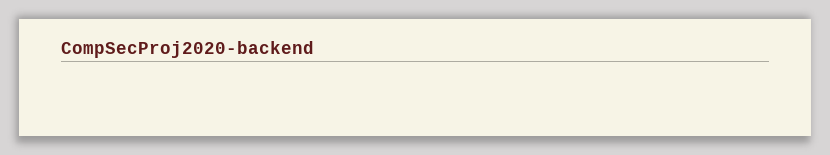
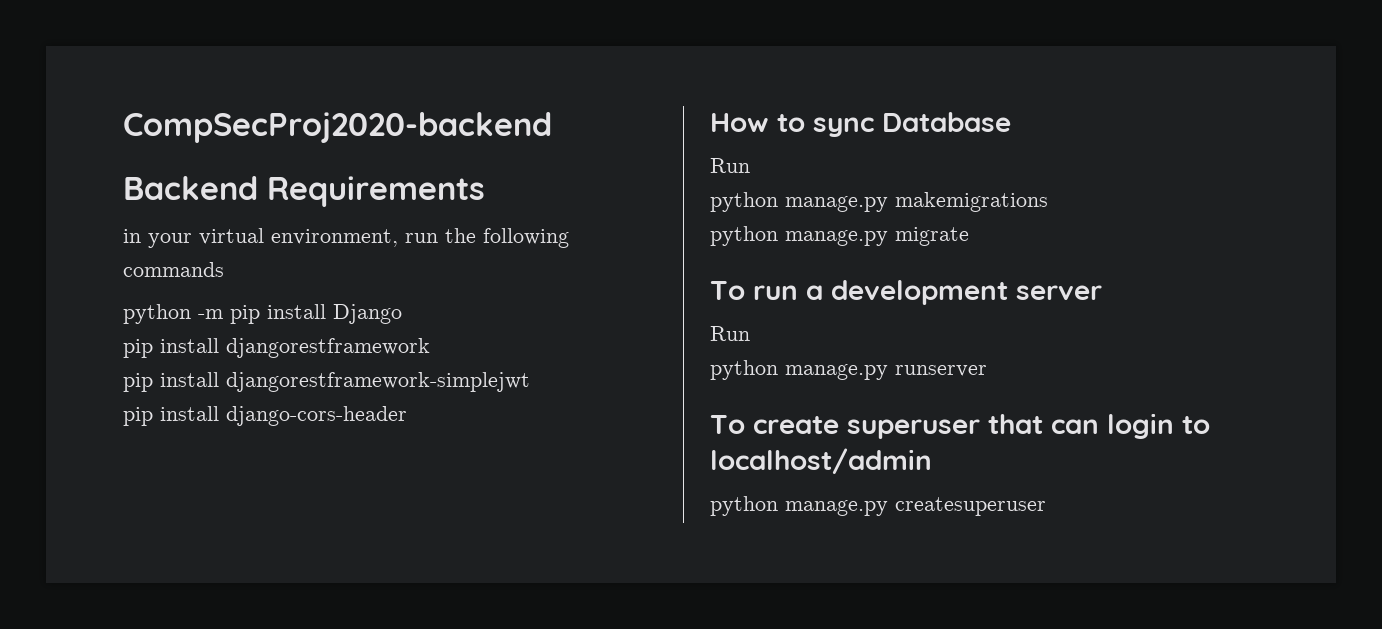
+ Backend Requirements
+ in your virtual environment, run the following commands
+ python -m pip install Django
+ pip install djangorestframework
+ pip install djangorestframework-simplejwt
+ pip install django-cors-header
+ How to sync Database
+ Run
+ python manage.py makemigrations
+ python manage.py migrate
+ To run a development server
+ Run
+ python manage.py runserver
+ To create superuser that can login to localhost/admin
+ python manage.py createsuperuser

